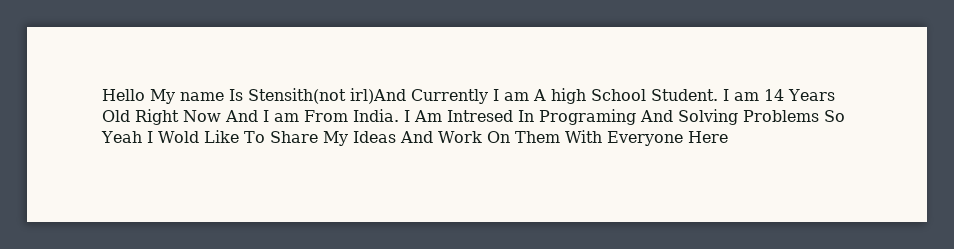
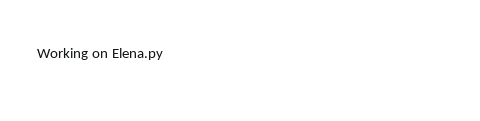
- Hello My name Is Stensith(not irl)And Currently I am A high School Student. I am 14 Years Old Right Now And I am From India. I Am Intresed In Programing And Solving Problems So Yeah I Wold Like To Share My Ideas And Work On Them With Everyone Here
+ Working on Elena.py

